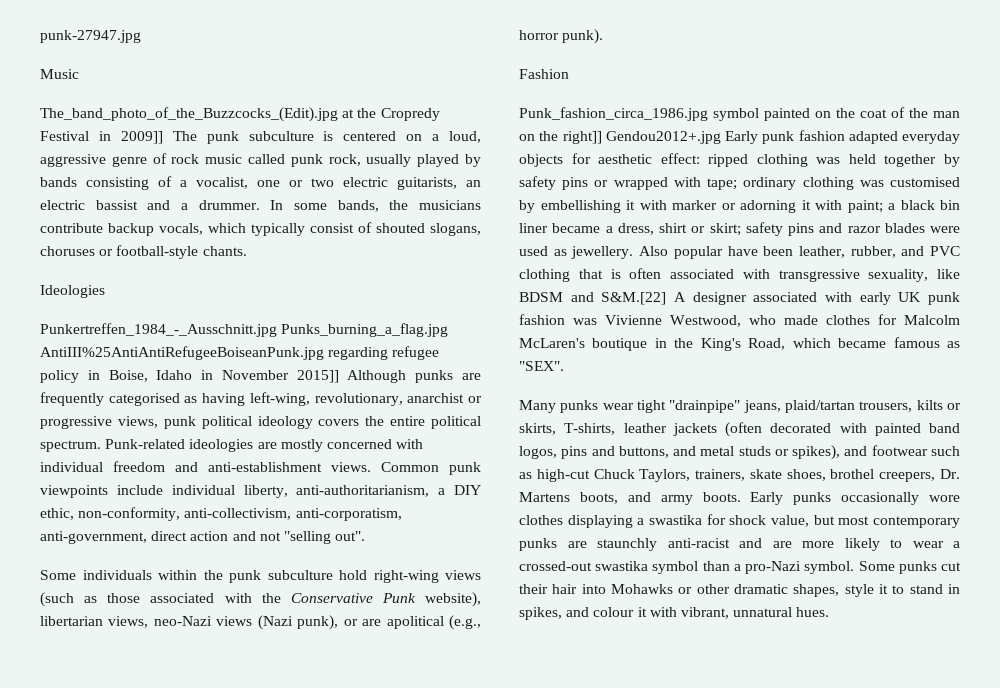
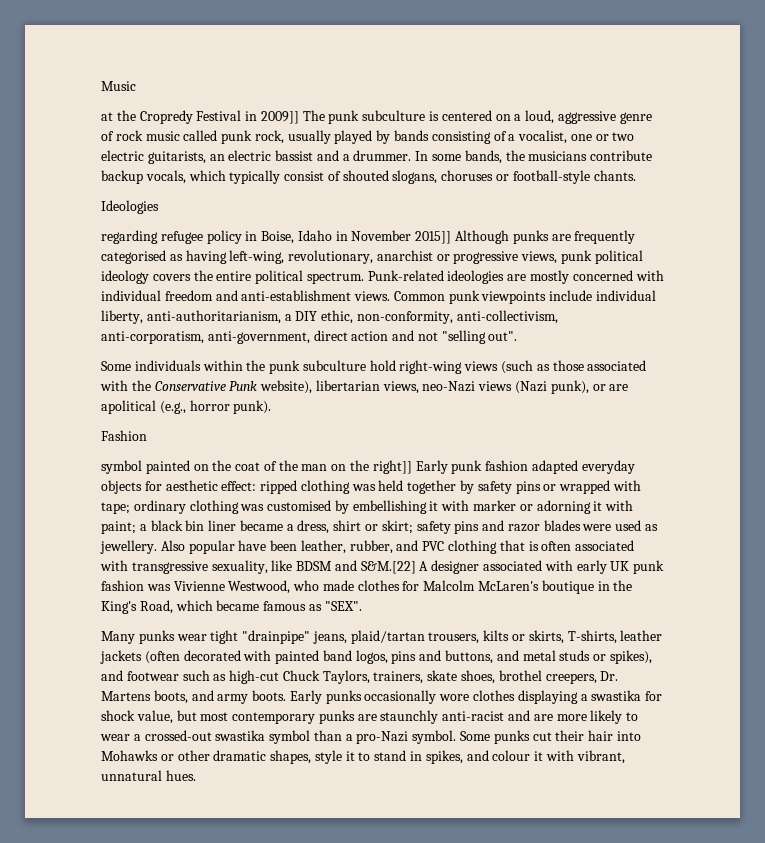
- punk-27947.jpg
- The_band_photo_of_the_Buzzcocks_(Edit).jpg at the Cropredy Festival in 2009]] The punk subculture is centered on a loud, aggressive genre of rock music called punk rock, usually played by bands consisting of a vocalist, one or two electric guitarists, an electric bassist and a drummer.
+ at the Cropredy Festival in 2009]] The punk subculture is centered on a loud, aggressive genre of rock music called punk rock, usually played by bands consisting of a vocalist, one or two electric guitarists, an electric bassist and a drummer.
- Punkertreffen_1984_-_Ausschnitt.jpg Punks_burning_a_flag.jpg AntiIII%25AntiAntiRefugeeBoiseanPunk.jpg regarding refugee policy in Boise, Idaho in November 2015]] Although punks are frequently categorised as having left-wing, revolutionary, anarchist or progressive views, punk political ideology covers the entire political spectrum.
+ regarding refugee policy in Boise, Idaho in November 2015]] Although punks are frequently categorised as having left-wing, revolutionary, anarchist or progressive views, punk political ideology covers the entire political spectrum.
- Punk_fashion_circa_1986.jpg symbol painted on the coat of the man on the right]] Gendou2012+.jpg Early punk fashion adapted everyday objects for aesthetic effect:
+ symbol painted on the coat of the man on the right]] Early punk fashion adapted everyday objects for aesthetic effect:

